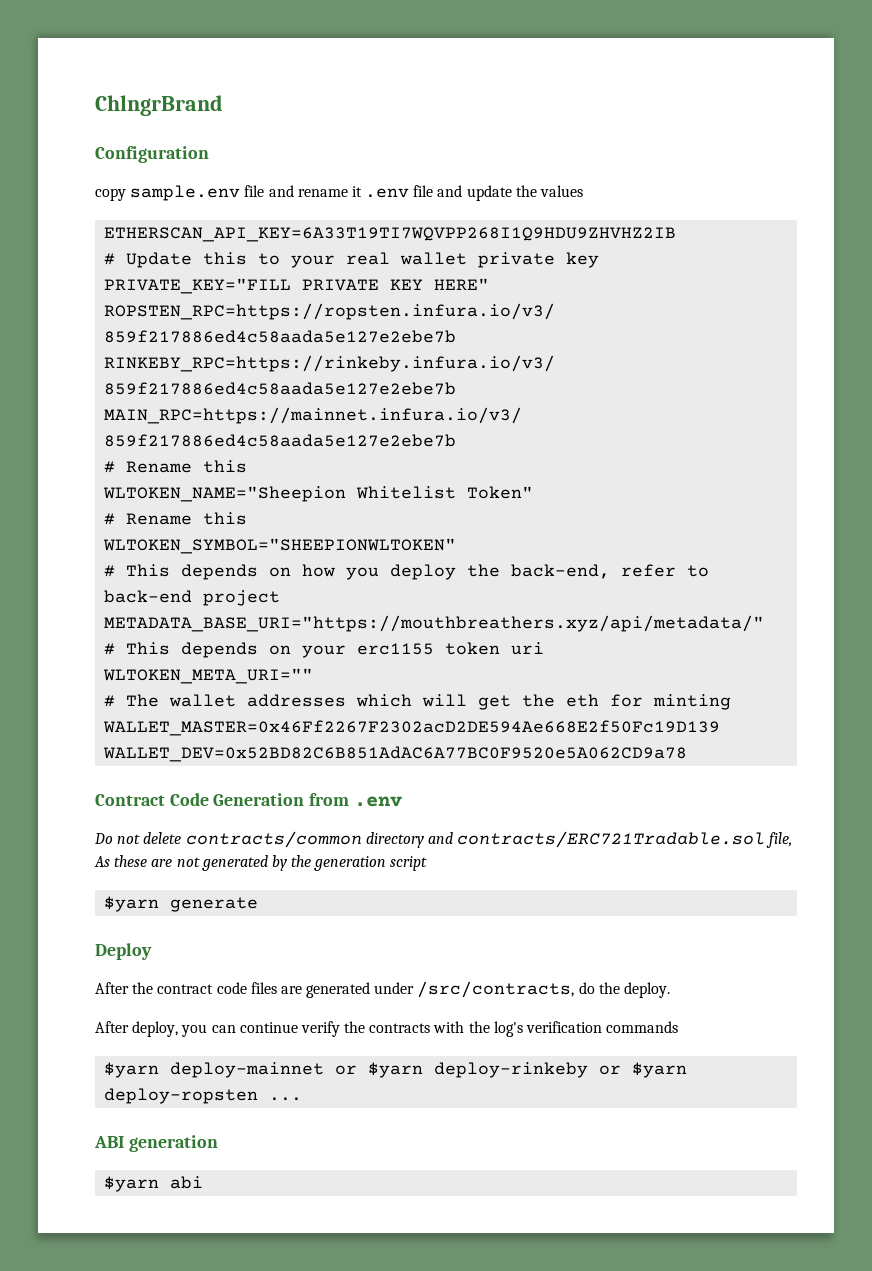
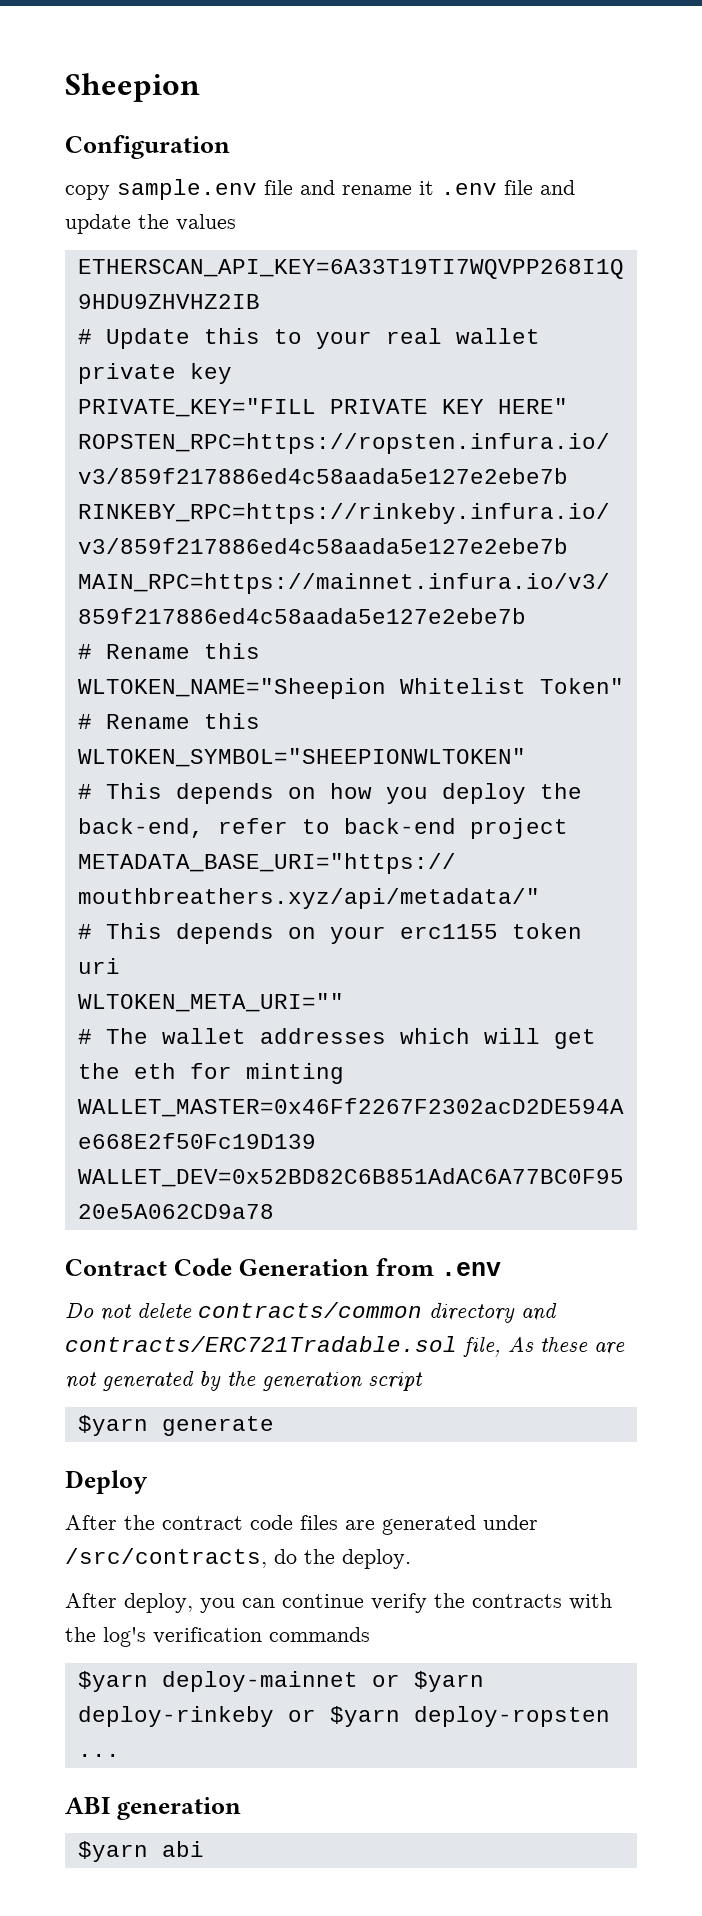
- ChlngrBrand
+ Sheepion

